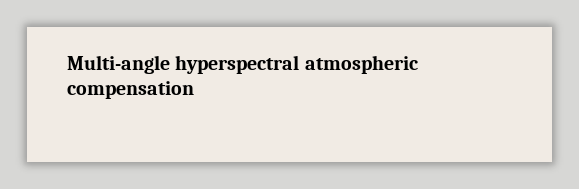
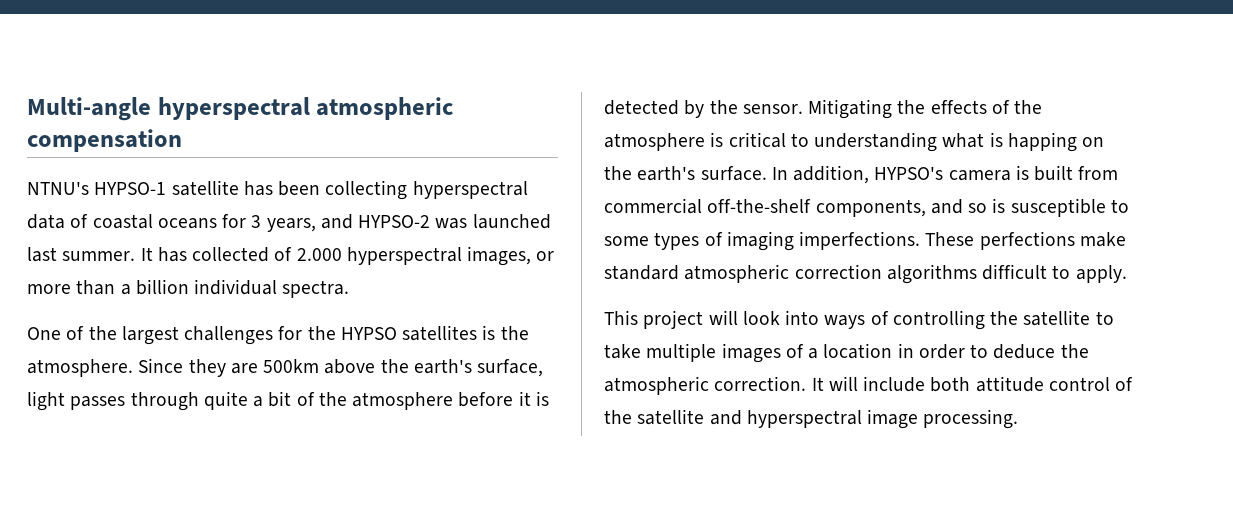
+ NTNU's HYPSO-1 satellite has been collecting hyperspectral data of coastal oceans for 3 years, and HYPSO-2 was launched last summer. It has collected of 2.000 hyperspectral images, or more than a billion individual spectra.
+ One of the largest challenges for the HYPSO satellites is the atmosphere. Since they are 500km above the earth's surface, light passes through quite a bit of the atmosphere before it is detected by the sensor. Mitigating the effects of the atmosphere is critical to understanding what is happing on the earth's surface. In addition, HYPSO's camera is built from commercial off-the-shelf components, and so is susceptible to some types of imaging imperfections. These perfections make standard atmospheric correction algorithms difficult to apply.
+ This project will look into ways of controlling the satellite to take multiple images of a location in order to deduce the atmospheric correction. It will include both attitude control of the satellite and hyperspectral image processing.

